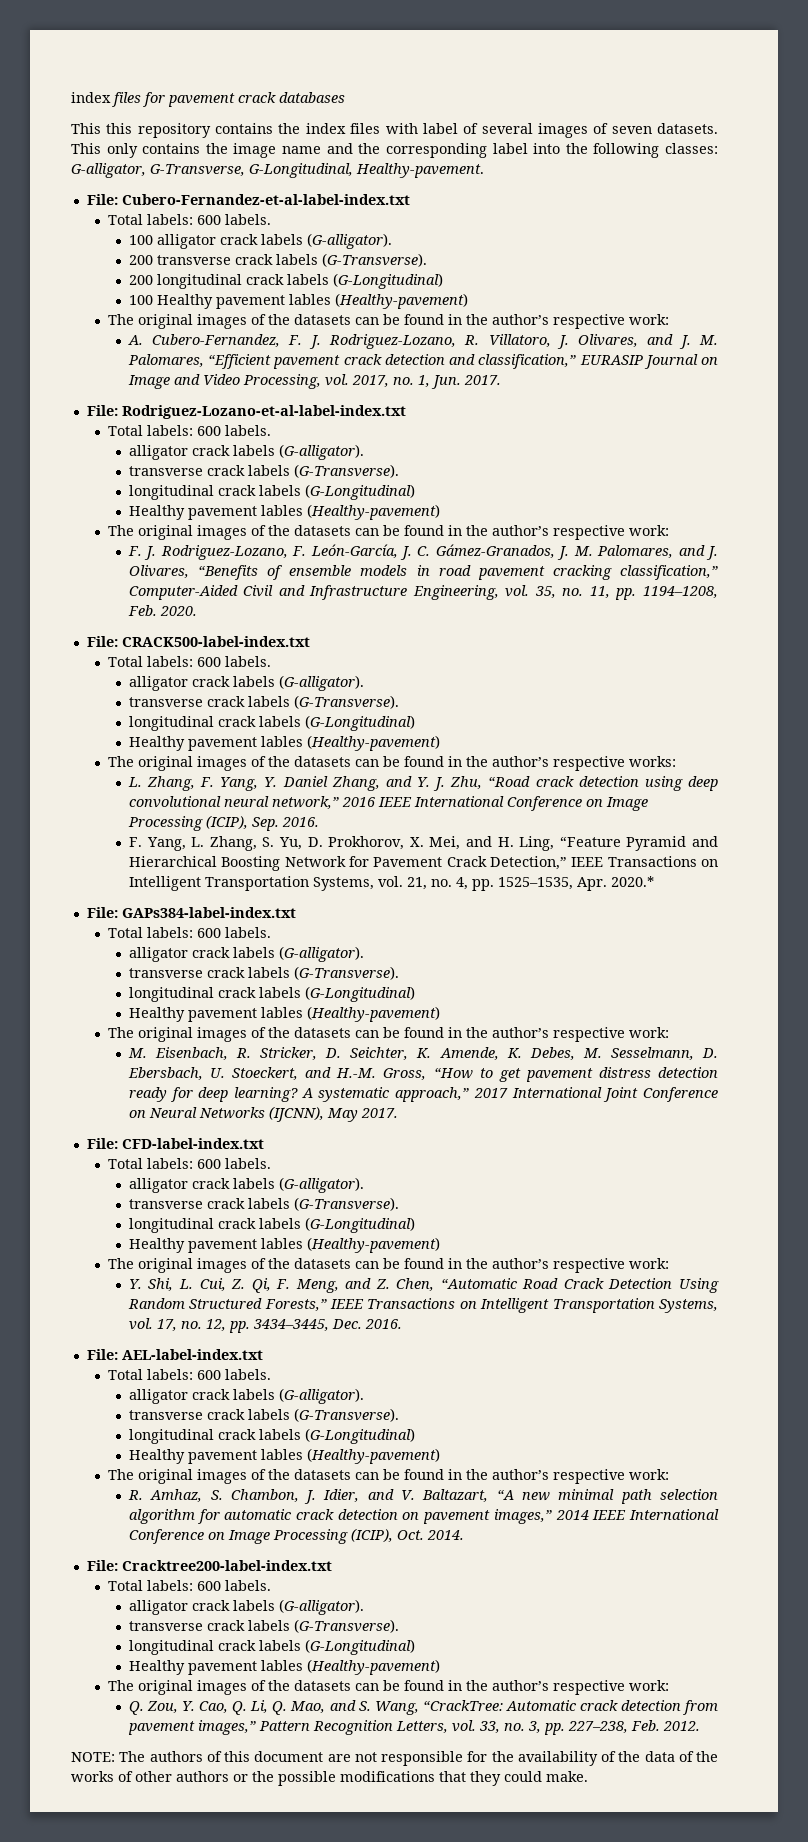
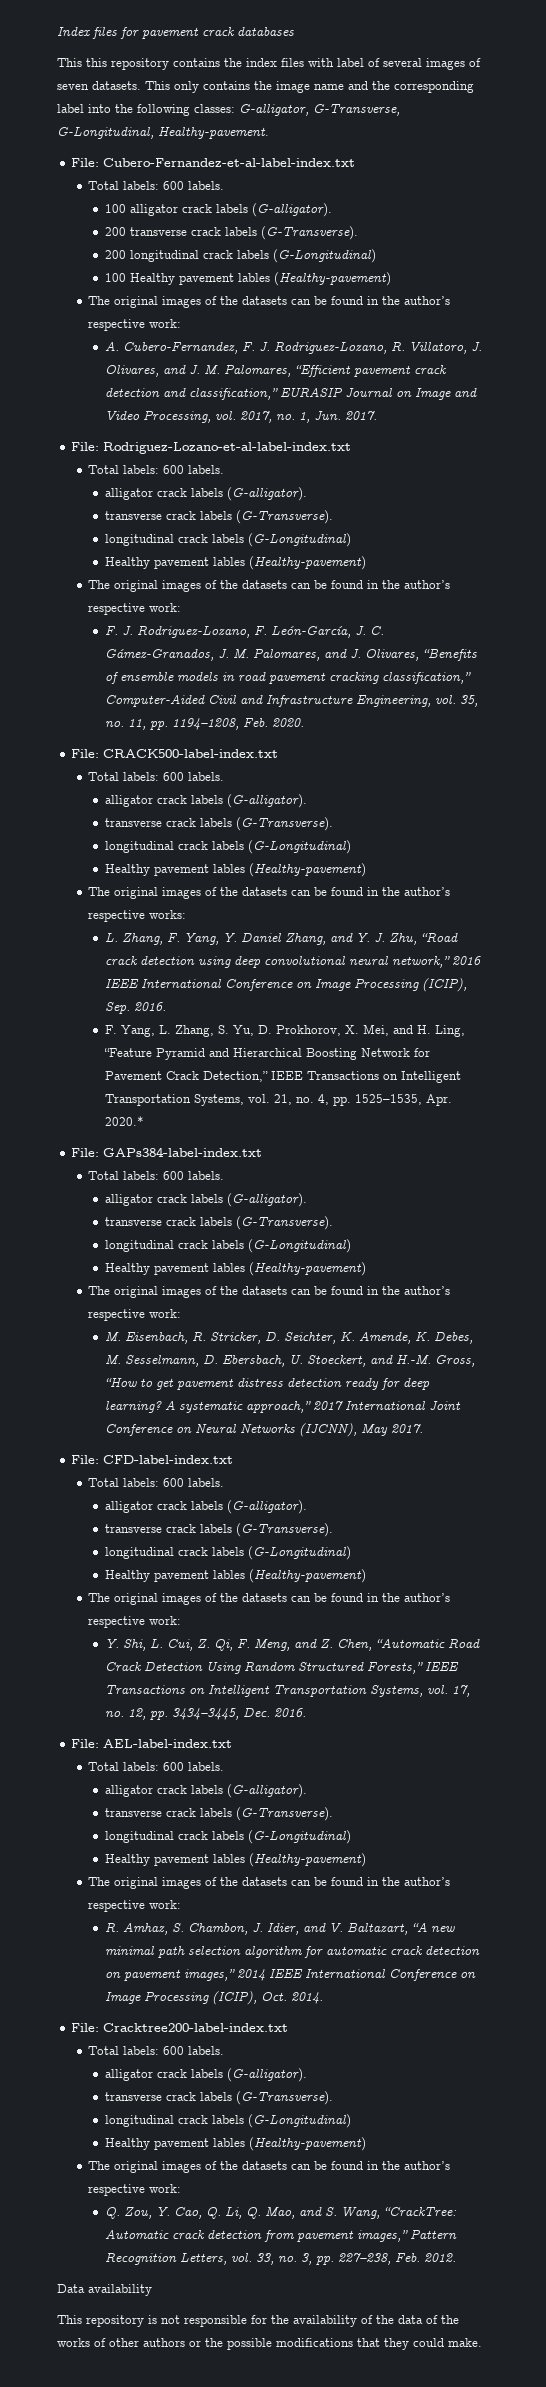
- index files for pavement crack databases
+ Index files for pavement crack databases
- NOTE: The authors of this document are not responsible for the availability of the data of the works of other authors or the possible modifications that they could make.
+ Data availability
+ This repository is not responsible for the availability of the data of the works of other authors or the possible modifications that they could make.

